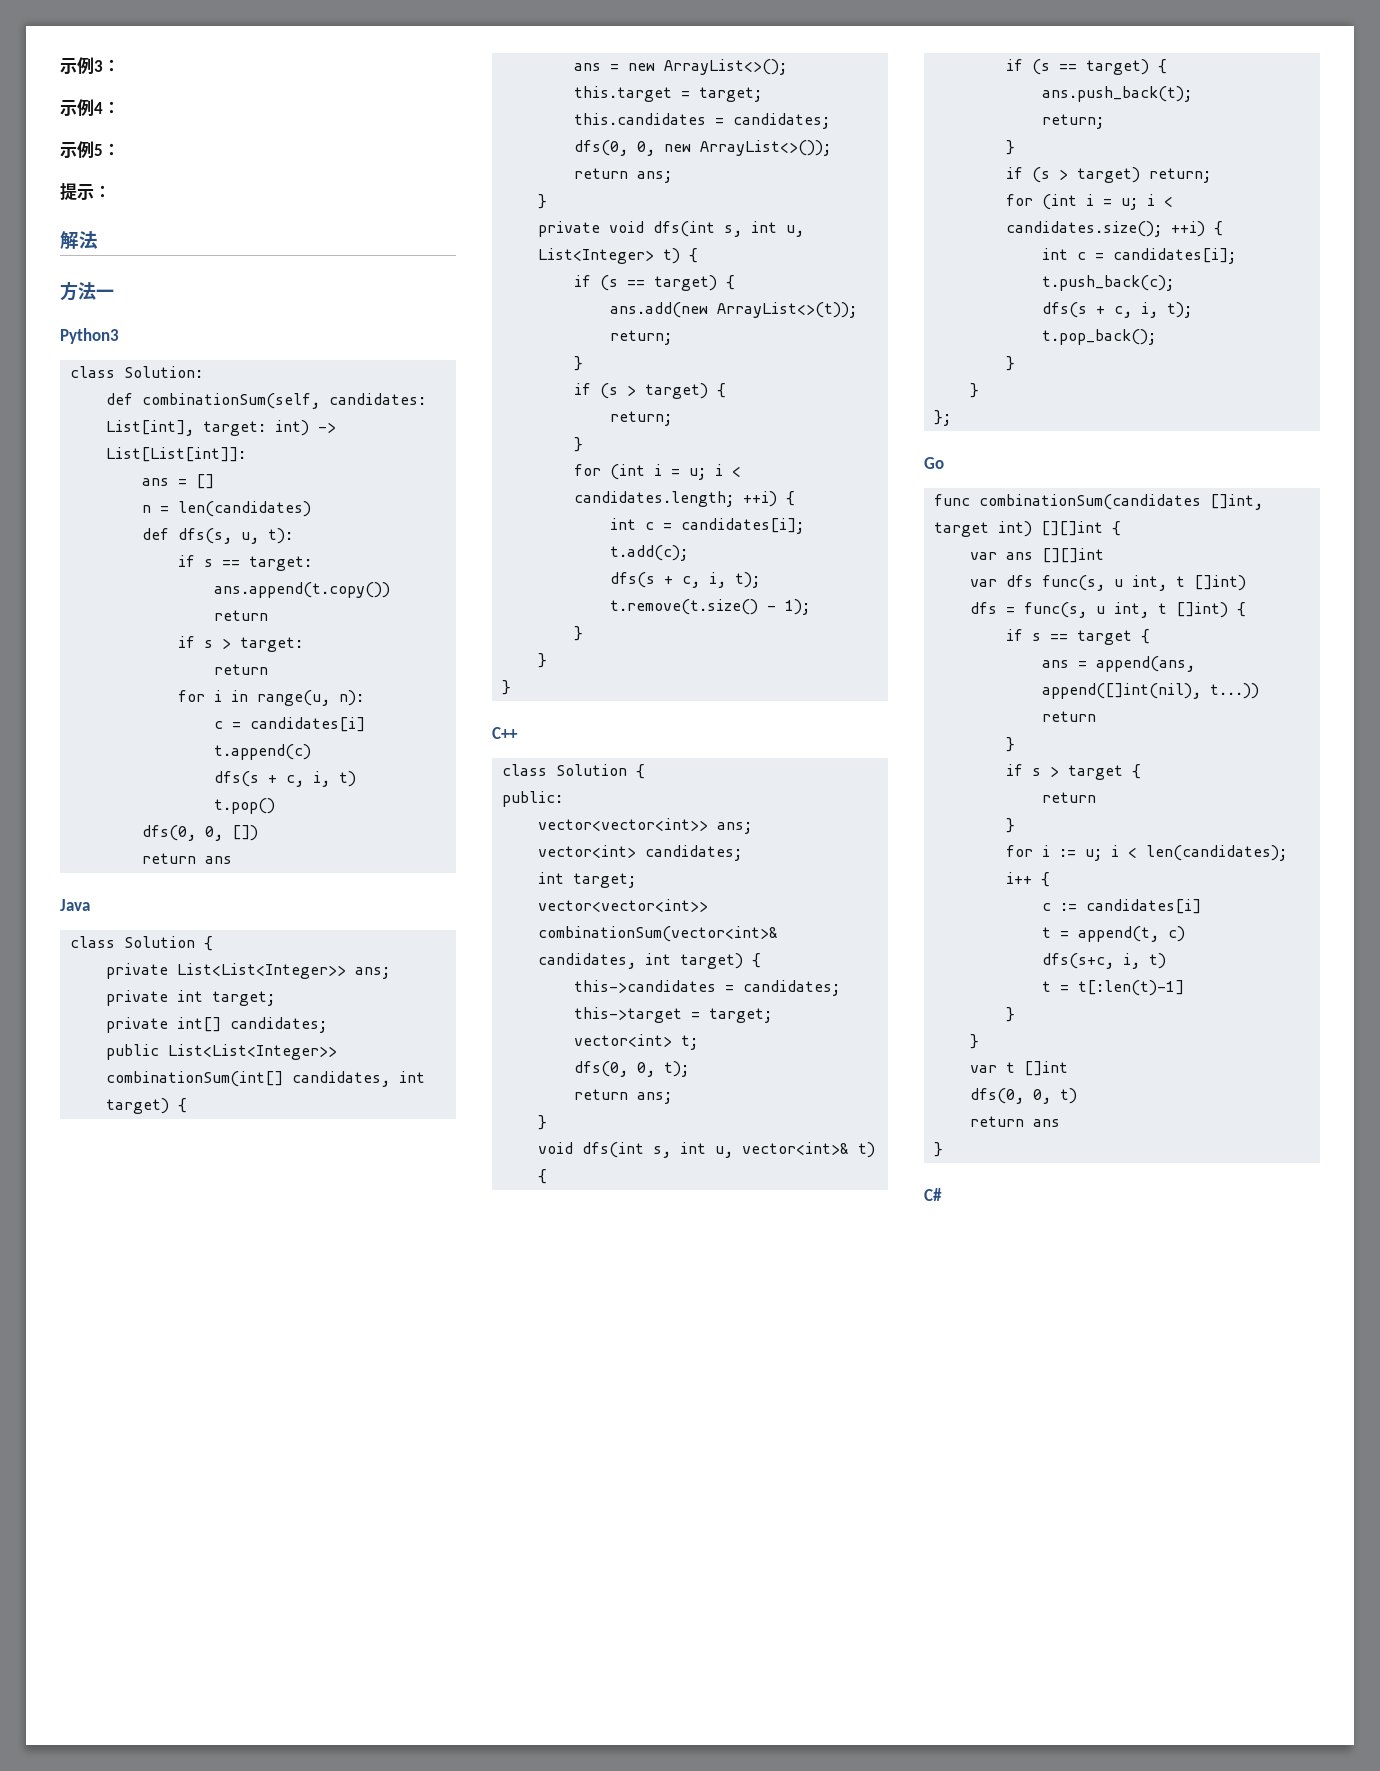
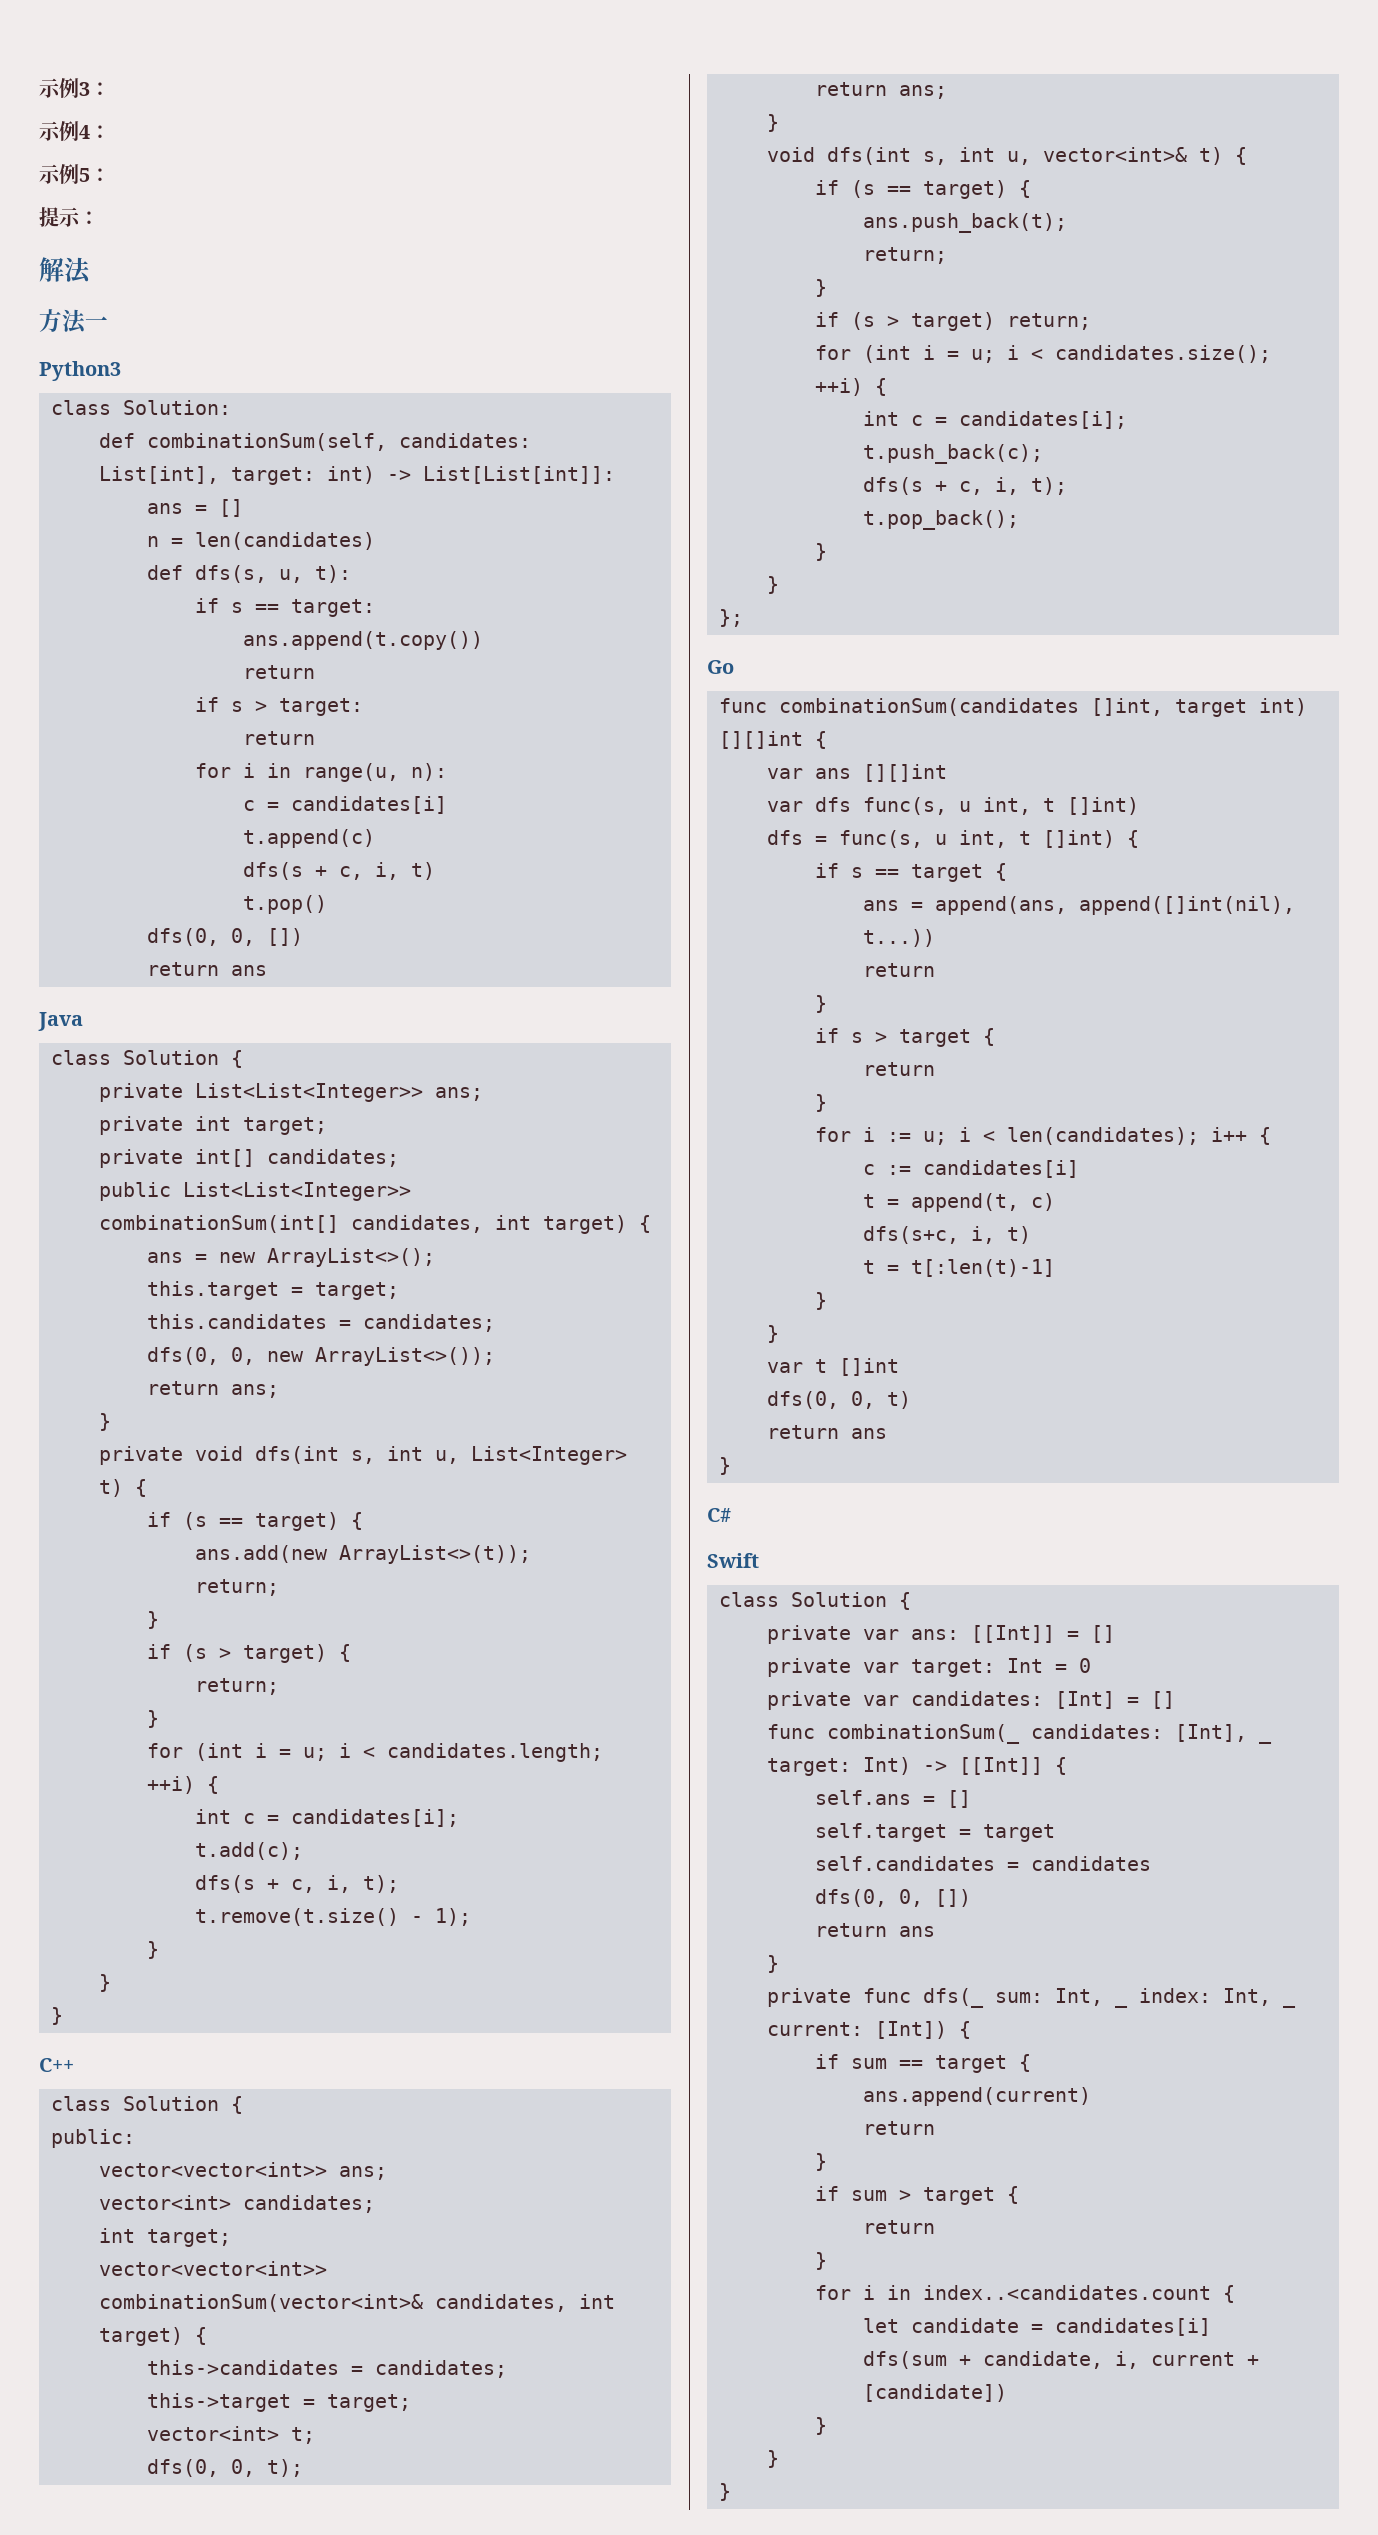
+ Swift
+ class Solution {
+ private var ans: [[Int]] = []
+ private var target: Int = 0
+ private var candidates: [Int] = []
+ func combinationSum(_ candidates: [Int], _ target: Int) -> [[Int]] {
+ self.ans = []
+ self.target = target
+ self.candidates = candidates
+ dfs(0, 0, [])
+ return ans
+ }
+ private func dfs(_ sum: Int, _ index: Int, _ current: [Int]) {
+ if sum == target {
+ ans.append(current)
+ return
+ }
+ if sum > target {
+ return
+ }
+ for i in index..<candidates.count {
+ let candidate = candidates[i]
+ dfs(sum + candidate, i, current + [candidate])
+ }
+ }
+ }

